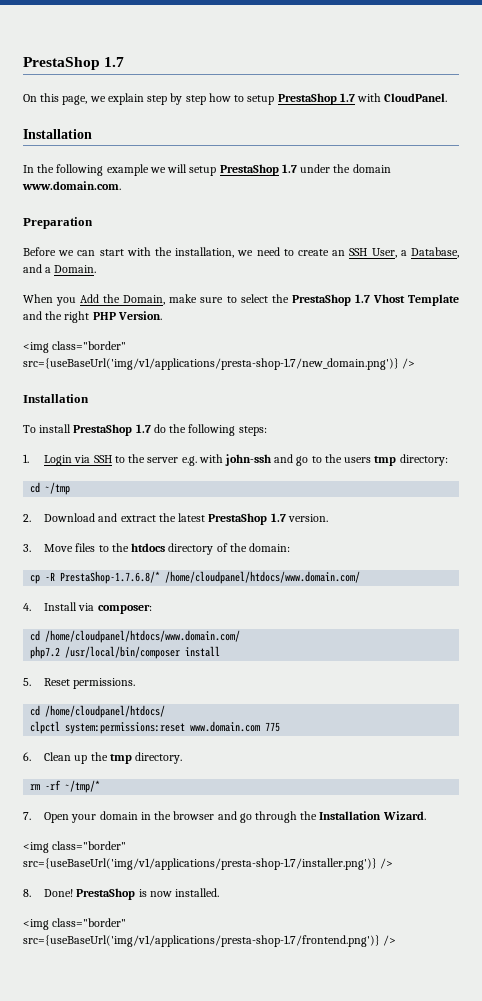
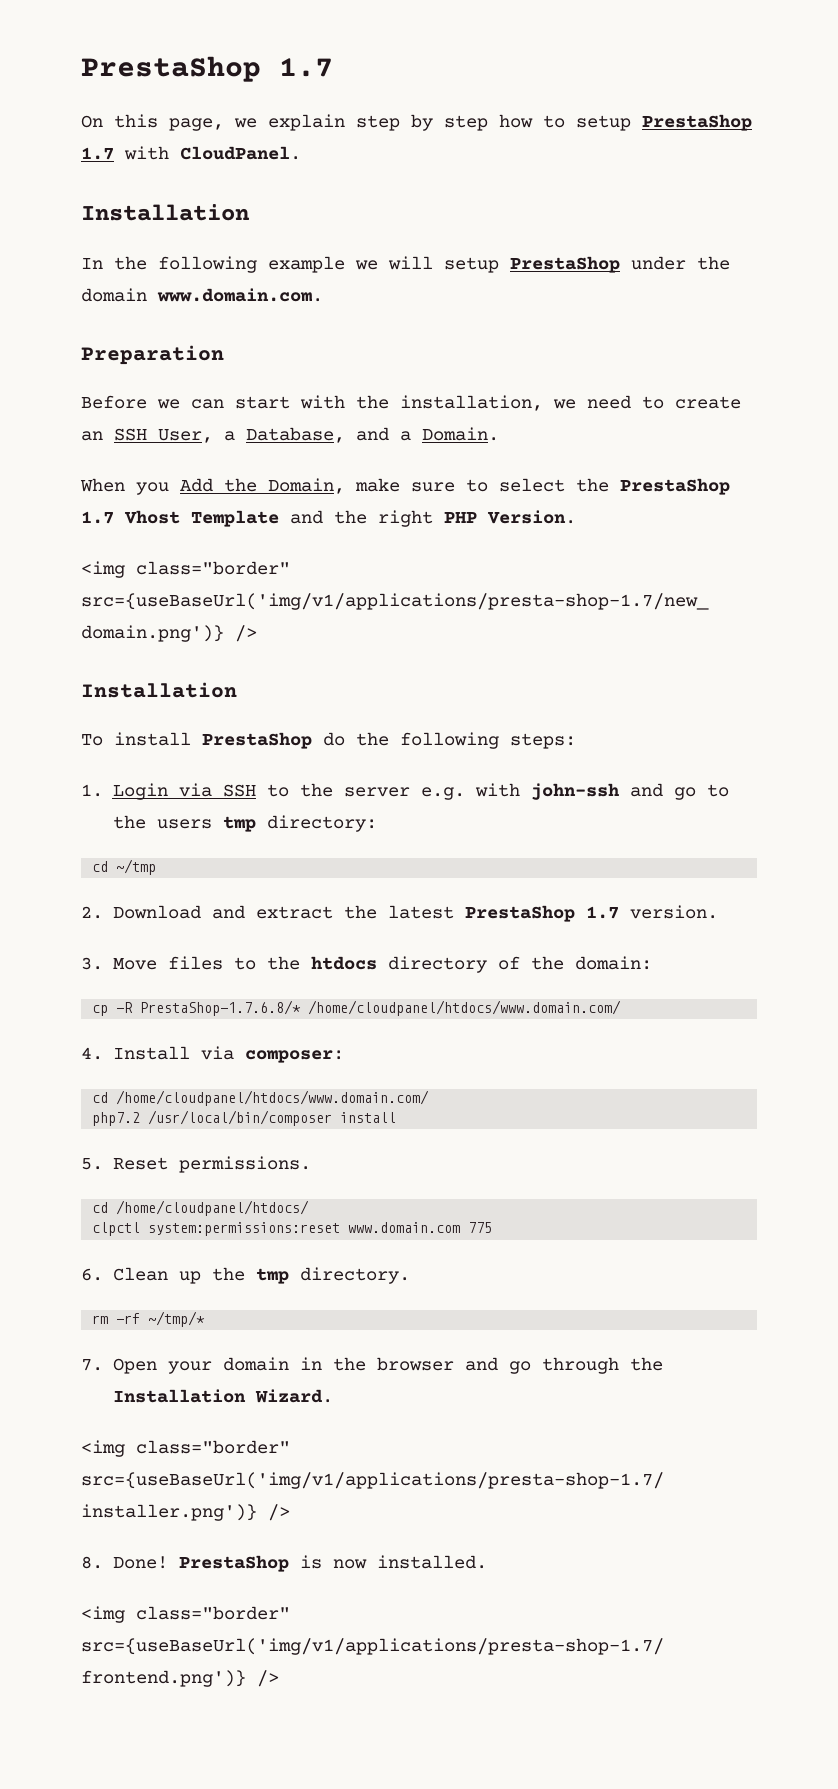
- In the following example we will setup PrestaShop 1.7 under the domain www.domain.com.
+ In the following example we will setup PrestaShop under the domain www.domain.com.
- To install PrestaShop 1.7 do the following steps:
+ To install PrestaShop do the following steps:

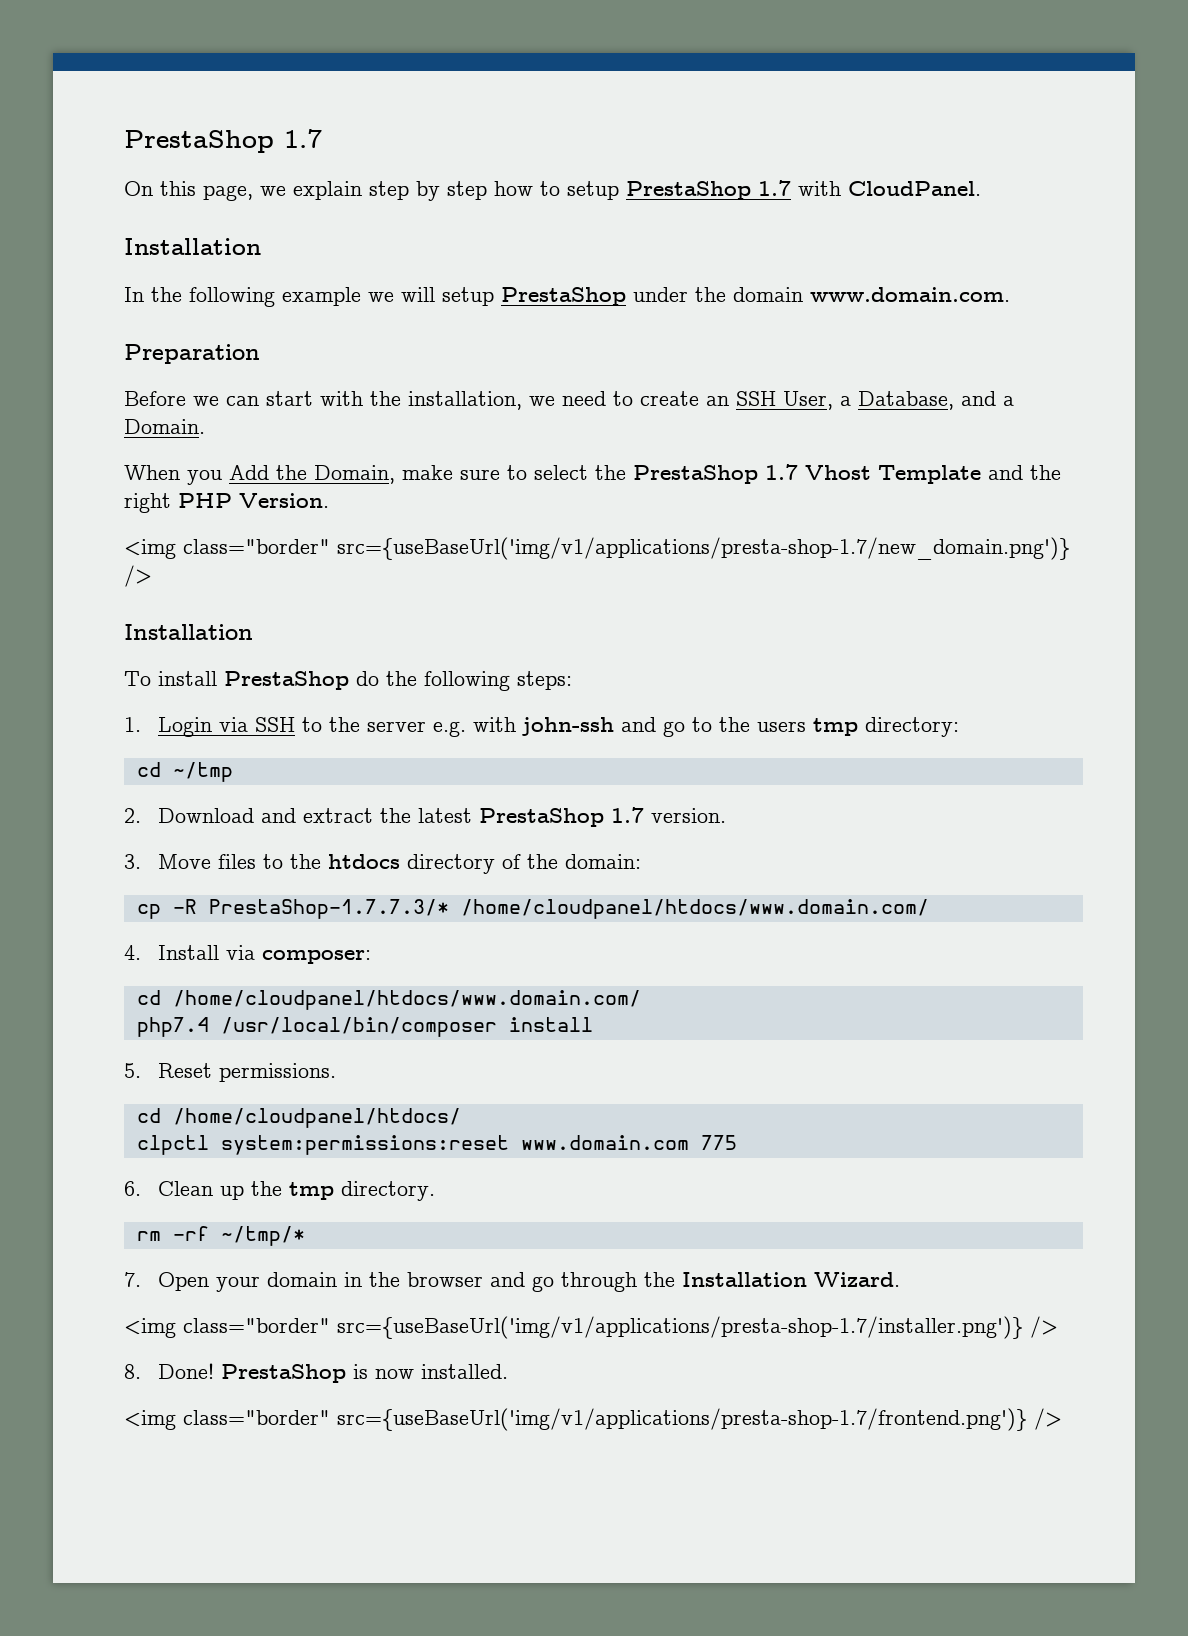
- cp -R PrestaShop-1.7.6.8/* /home/cloudpanel/htdocs/www.domain.com/
+ cp -R PrestaShop-1.7.7.3/* /home/cloudpanel/htdocs/www.domain.com/
- php7.2 /usr/local/bin/composer install
+ php7.4 /usr/local/bin/composer install

